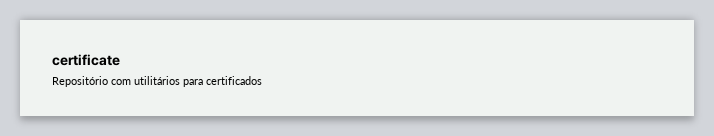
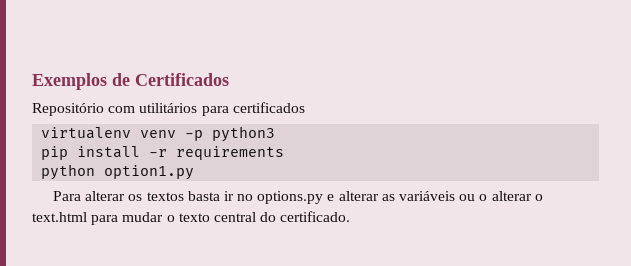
- certificate
+ Exemplos de Certificados
+ virtualenv venv -p python3
+ pip install -r requirements
+ python option1.py
+ Para alterar os textos basta ir no options.py e alterar as variáveis ou o alterar o text.html para mudar o texto central do certificado.

